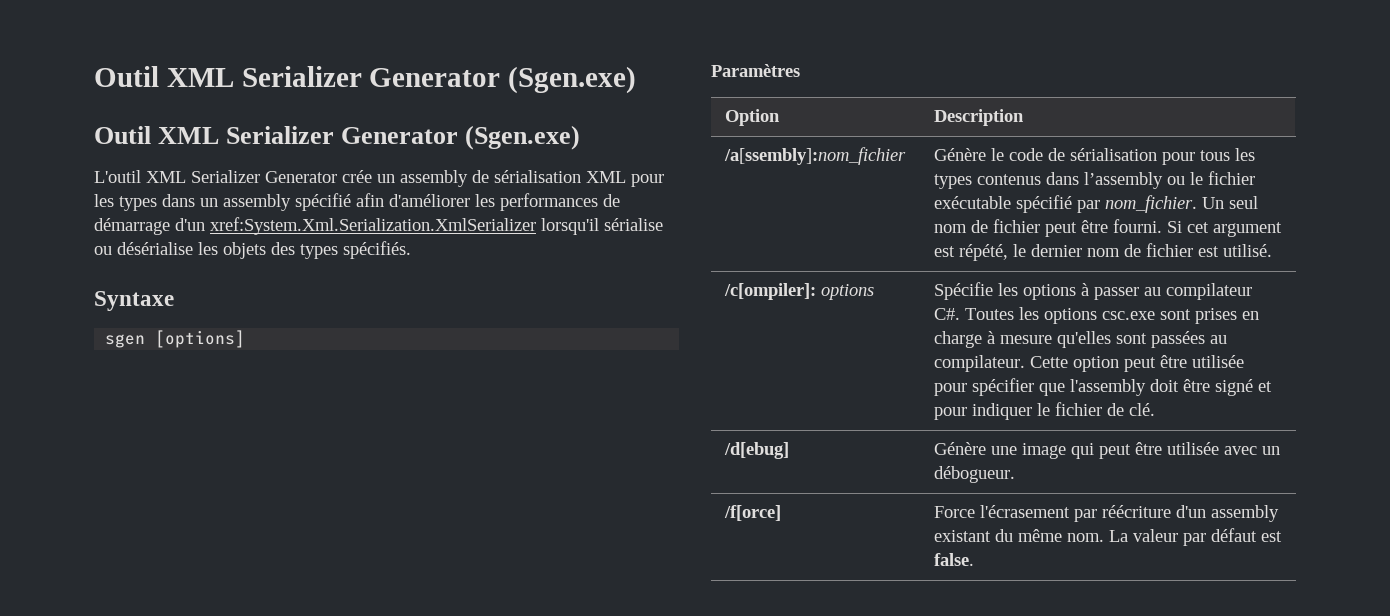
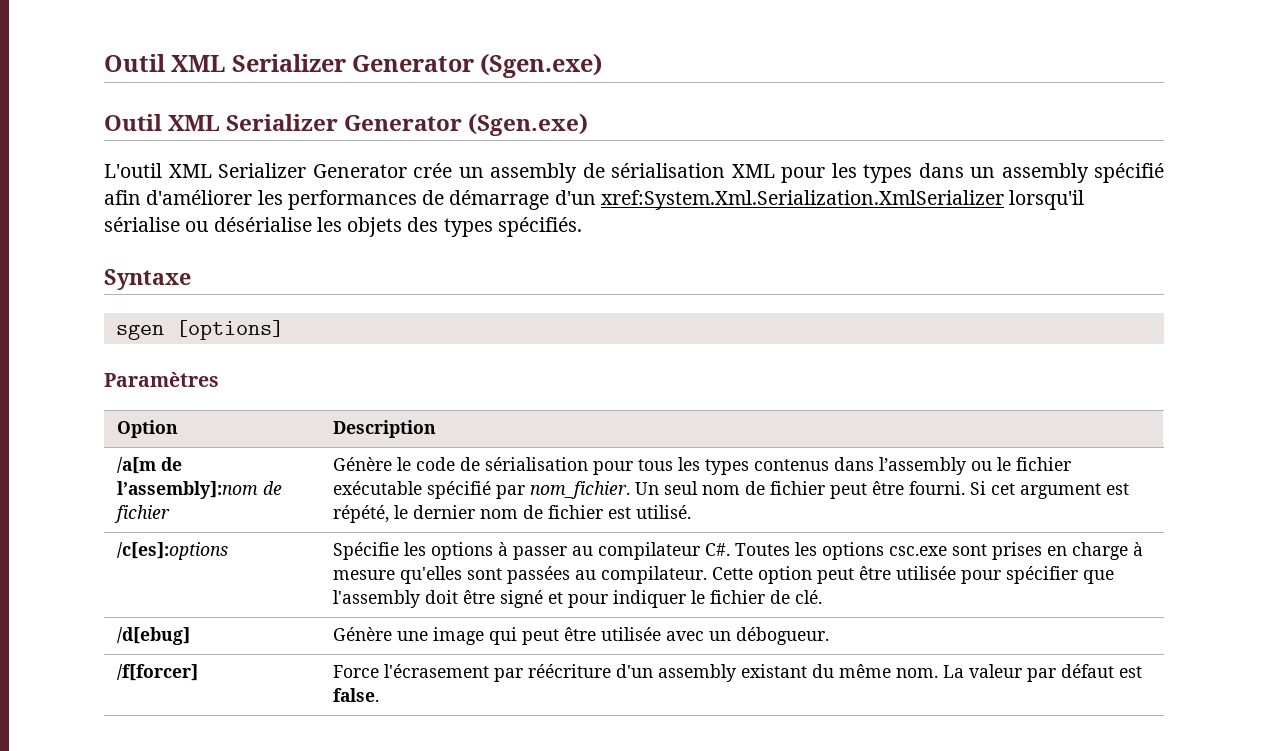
- /a[ssembly]:nom_fichier
+ /a[m de l’assembly]:nom de fichier
- /c[ompiler]: options
+ /c[es]:options
- /f[orce] | Force l'écrasement par réécriture d'un assembly existant du même nom. La valeur par défaut est false.
+ /f[forcer] | Force l'écrasement par réécriture d'un assembly existant du même nom. La valeur par défaut est false.

